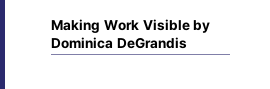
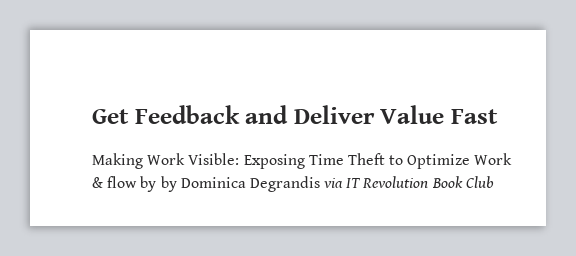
- Making Work Visible by Dominica DeGrandis
+ Get Feedback and Deliver Value Fast
+ Making Work Visible: Exposing Time Theft to Optimize Work & flow by by Dominica Degrandis via IT Revolution Book Club

